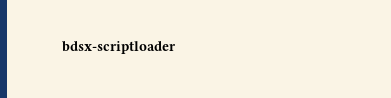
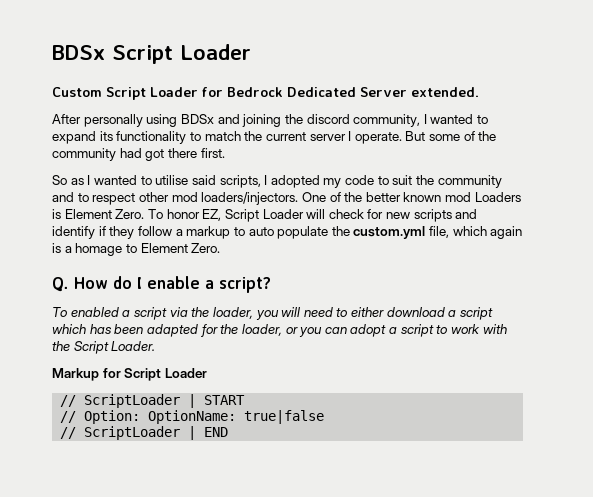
- bdsx-scriptloader
+ BDSx Script Loader
+ Custom Script Loader for Bedrock Dedicated Server extended.
+ After personally using BDSx and joining the discord community, I wanted to expand its functionality to match the current server I operate. But some of the community had got there first.
+ So as I wanted to utilise said scripts, I adopted my code to suit the community and to respect other mod loaders/injectors. One of the better known mod Loaders is Element Zero. To honor EZ, Script Loader will check for new scripts and identify if they follow a markup to auto populate the custom.yml file, which again is a homage to Element Zero.
+ Q. How do I enable a script?
+ To enabled a script via the loader, you will need to either download a script which has been adapted for the loader, or you can adopt a script to work with the Script Loader.
+ Markup for Script Loader
+ // ScriptLoader | START
+ // Option: OptionName: true|false
+ // ScriptLoader | END

